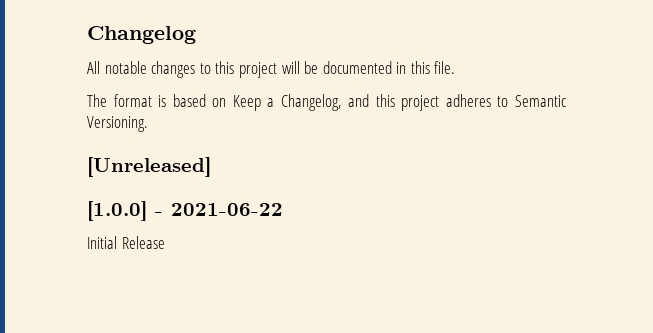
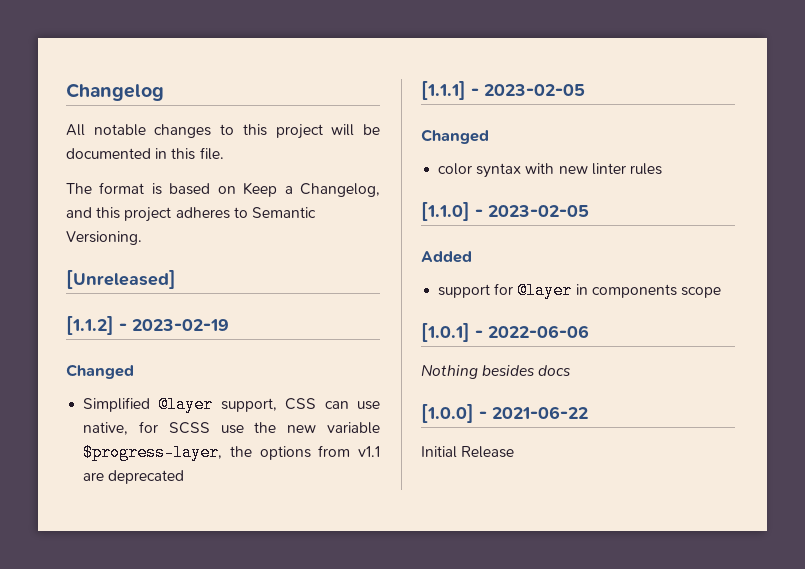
+ [1.1.2] - 2023-02-19
+ Changed
+ Simplified @layer support, CSS can use native, for SCSS use the new variable $progress-layer, the options from v1.1 are deprecated
+ [1.1.1] - 2023-02-05
+ Changed
+ color syntax with new linter rules
+ [1.1.0] - 2023-02-05
+ Added
+ support for @layer in components scope
+ [1.0.1] - 2022-06-06
+ Nothing besides docs

